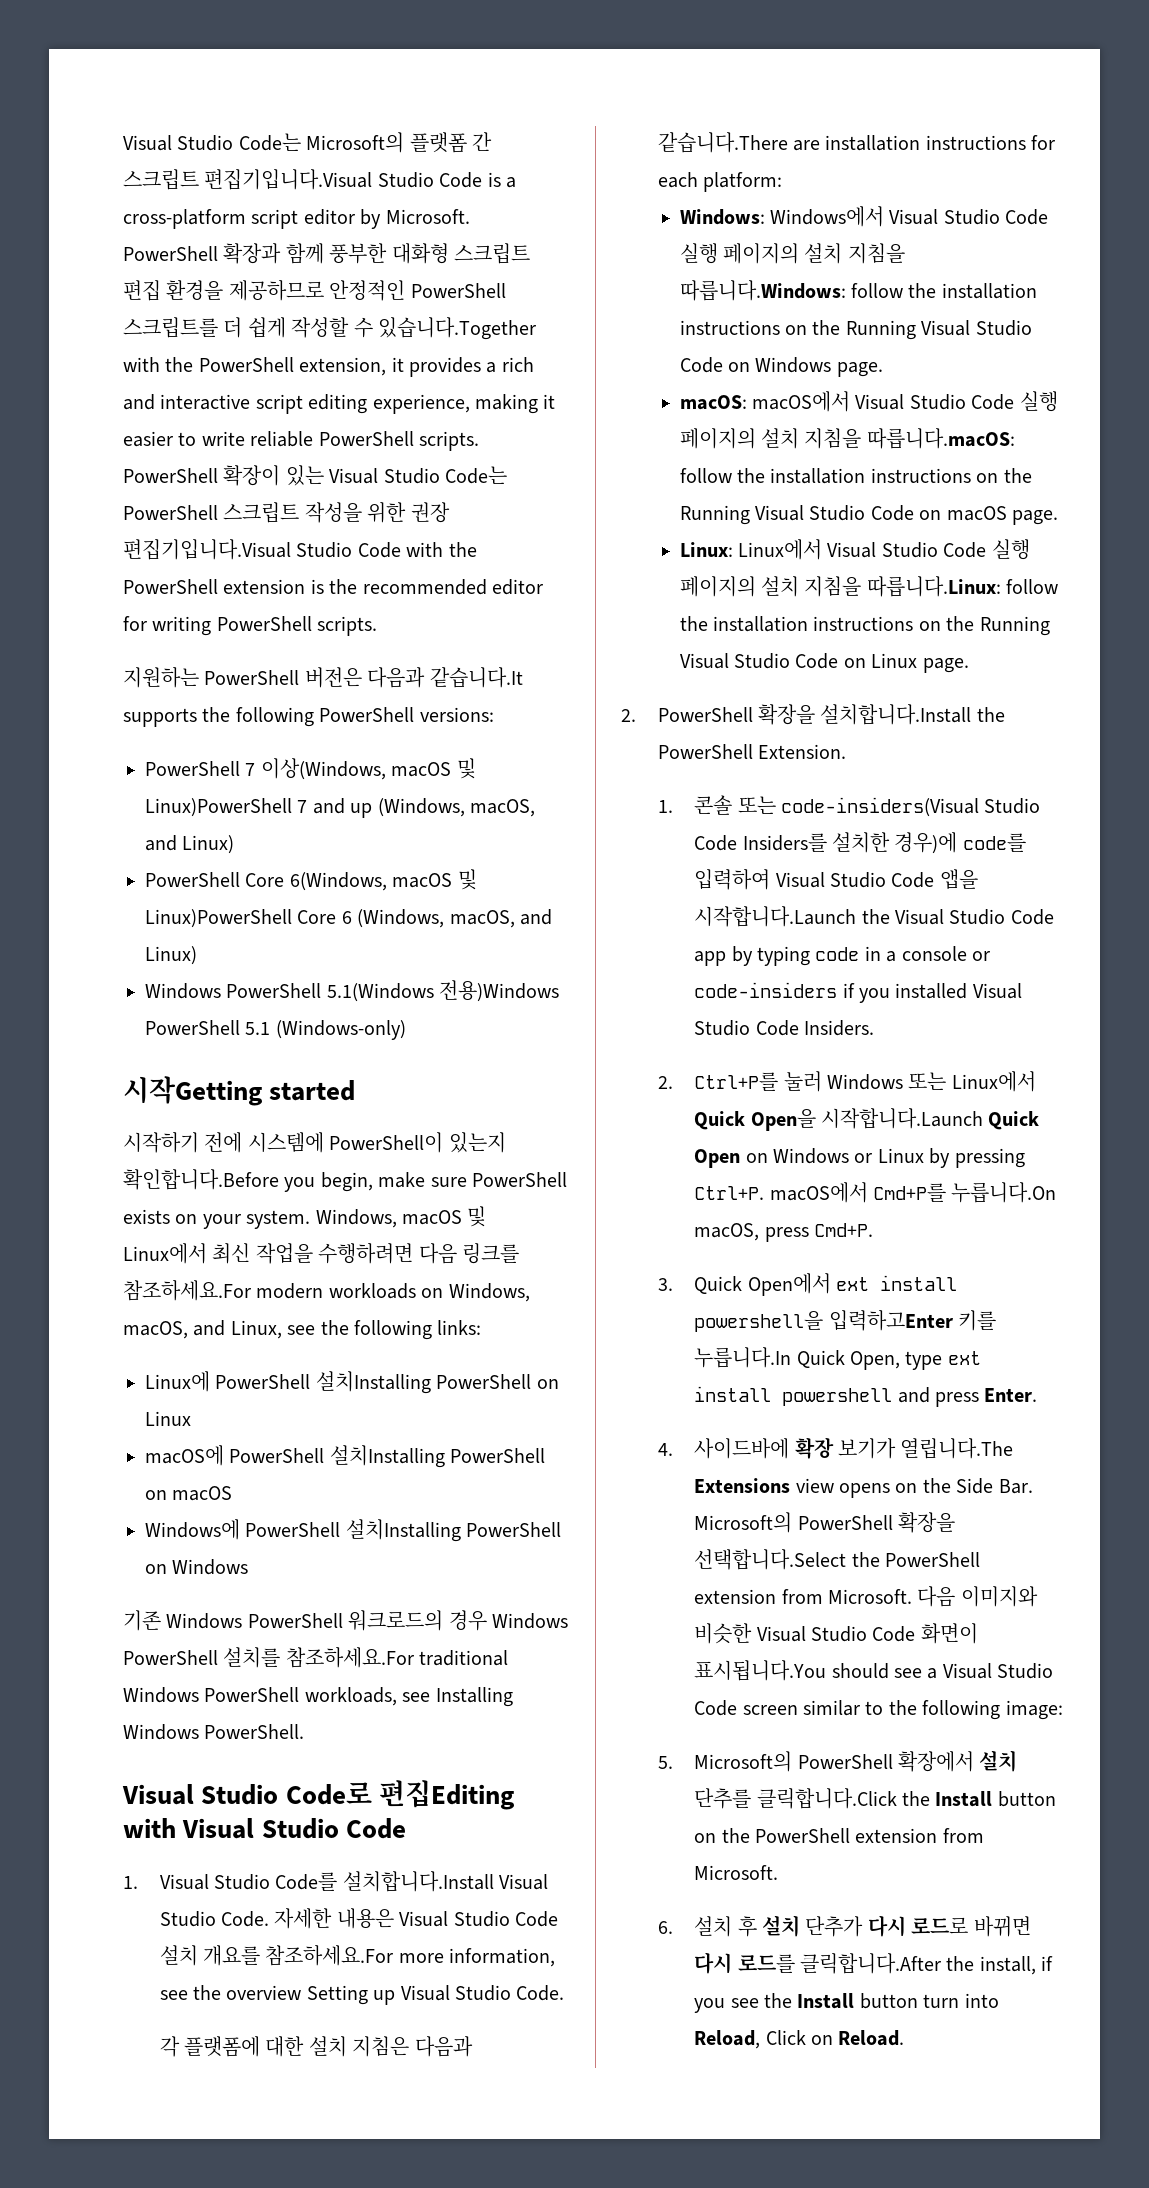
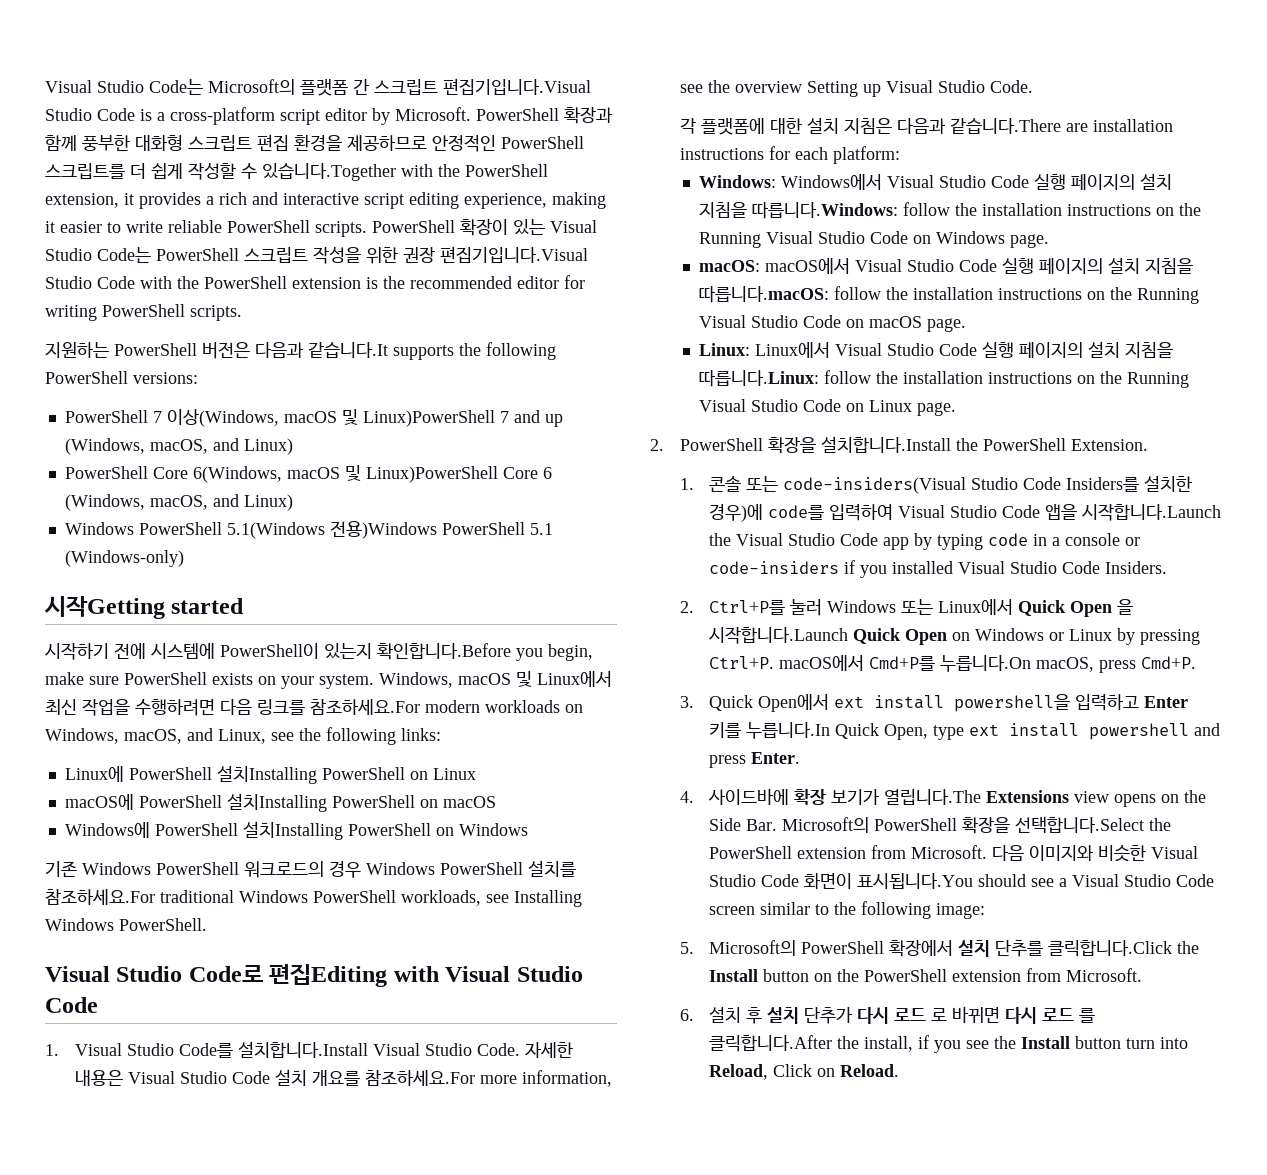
- 2. Ctrl+P를 눌러 Windows 또는 Linux에서 Quick Open을 시작합니다.Launch Quick Open on Windows or Linux by pressing Ctrl+P. macOS에서 Cmd+P를 누릅니다.On macOS, press Cmd+P.
+ 2. Ctrl+P를 눌러 Windows 또는 Linux에서 Quick Open 을 시작합니다.Launch Quick Open on Windows or Linux by pressing Ctrl+P. macOS에서 Cmd+P를 누릅니다.On macOS, press Cmd+P.
- 3. Quick Open에서 ext install powershell을 입력하고Enter 키를 누릅니다.In Quick Open, type ext install powershell and press Enter.
+ 3. Quick Open에서 ext install powershell을 입력하고 Enter 키를 누릅니다.In Quick Open, type ext install powershell and press Enter.
- 6. 설치 후 설치 단추가 다시 로드로 바뀌면 다시 로드를 클릭합니다.After the install, if you see the Install button turn into Reload, Click on Reload.
+ 6. 설치 후 설치 단추가 다시 로드 로 바뀌면 다시 로드 를 클릭합니다.After the install, if you see the Install button turn into Reload, Click on Reload.

